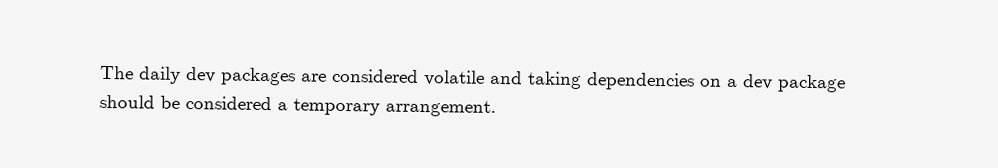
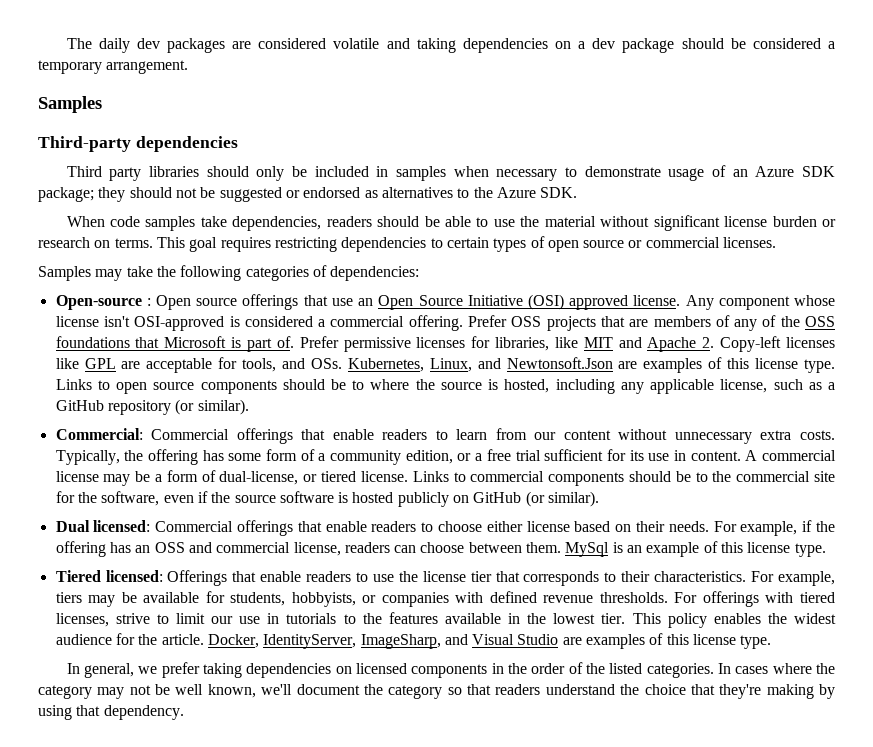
  The daily dev packages are considered volatile and taking dependencies on a dev package should be considered a temporary arrangement.
+ Samples
+ Third-party dependencies
+ Third party libraries should only be included in samples when necessary to demonstrate usage of an Azure SDK package; they should not be suggested or endorsed as alternatives to the Azure SDK.
+ When code samples take dependencies, readers should be able to use the material without significant license burden or research on terms. This goal requires restricting dependencies to certain types of open source or commercial licenses.
+ Samples may take the following categories of dependencies:
+ Open-source : Open source offerings that use an Open Source Initiative (OSI) approved license. Any component whose license isn't OSI-approved is considered a commercial offering. Prefer OSS projects that are members of any of the OSS foundations that Microsoft is part of. Prefer permissive licenses for libraries, like MIT and Apache 2. Copy-left licenses like GPL are acceptable for tools, and OSs. Kubernetes, Linux, and Newtonsoft.Json are examples of this license type. Links to open source components should be to where the source is hosted, including any applicable license, such as a GitHub repository (or similar).
+ Commercial: Commercial offerings that enable readers to learn from our content without unnecessary extra costs. Typically, the offering has some form of a community edition, or a free trial sufficient for its use in content. A commercial license may be a form of dual-license, or tiered license. Links to commercial components should be to the commercial site for the software, even if the source software is hosted publicly on GitHub (or similar).
+ Dual licensed: Commercial offerings that enable readers to choose either license based on their needs. For example, if the offering has an OSS and commercial license, readers can choose between them. MySql is an example of this license type.
+ Tiered licensed: Offerings that enable readers to use the license tier that corresponds to their characteristics. For example, tiers may be available for students, hobbyists, or companies with defined revenue thresholds. For offerings with tiered licenses, strive to limit our use in tutorials to the features available in the lowest tier. This policy enables the widest audience for the article. Docker, IdentityServer, ImageSharp, and Visual Studio are examples of this license type.
+ In general, we prefer taking dependencies on licensed components in the order of the listed categories. In cases where the category may not be well known, we'll document the category so that readers understand the choice that they're making by using that dependency.

